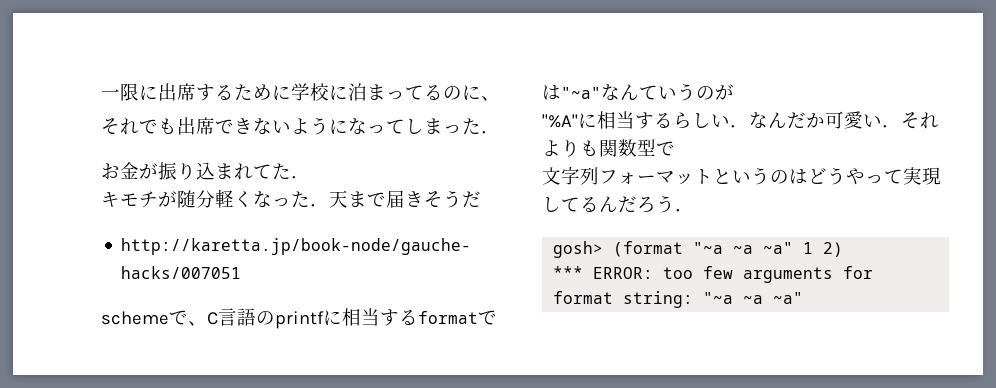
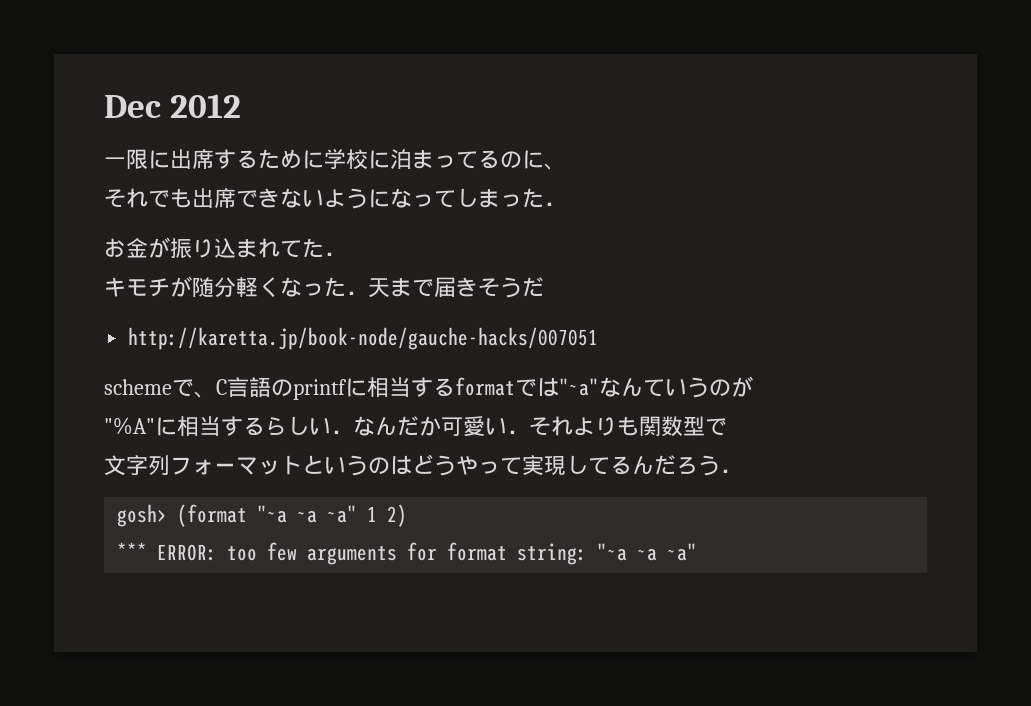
+ Dec 2012

